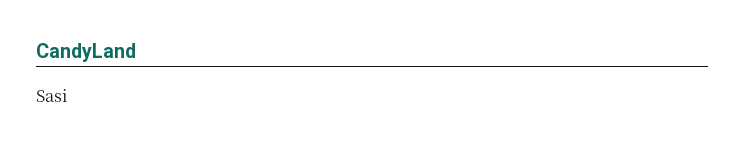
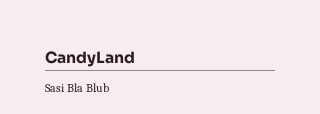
- Sasi
+ Sasi Bla Blub

